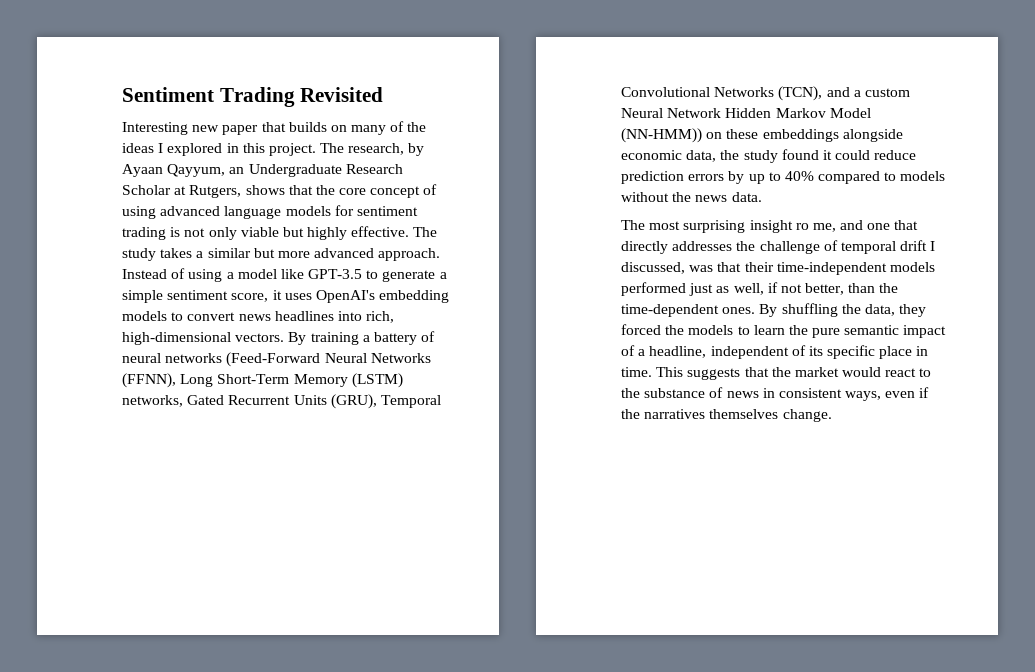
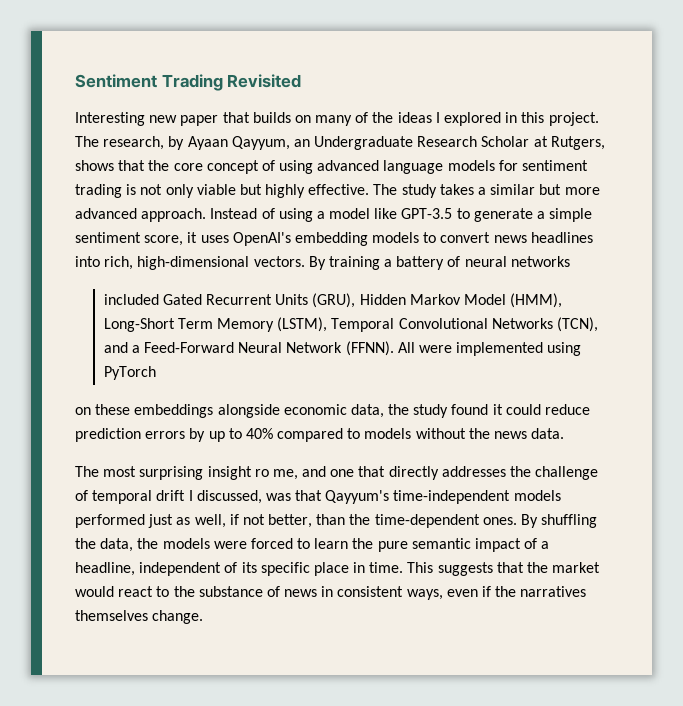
- By training a battery of neural networks (Feed-Forward Neural Networks (FFNN), Long Short-Term Memory (LSTM) networks, Gated Recurrent Units (GRU), Temporal Convolutional Networks (TCN), and a custom Neural Network Hidden Markov Model (NN-HMM)) on these embeddings alongside economic data, the study found it could reduce prediction errors by up to 40% compared to models without the news data.
+ By training a battery of neural networks
+ included Gated Recurrent Units (GRU), Hidden Markov Model (HMM), Long-Short Term Memory (LSTM), Temporal Convolutional Networks (TCN), and a Feed-Forward Neural Network (FFNN). All were implemented using PyTorch
+ on these embeddings alongside economic data, the study found it could reduce prediction errors by up to 40% compared to models without the news data.
- The most surprising insight ro me, and one that directly addresses the challenge of temporal drift I discussed, was that their time-independent models performed just as well, if not better, than the time-dependent ones.
+ The most surprising insight ro me, and one that directly addresses the challenge of temporal drift I discussed, was that Qayyum's time-independent models performed just as well, if not better, than the time-dependent ones.
- By shuffling the data, they forced the models to learn the pure semantic impact of a headline, independent of its specific place in time.
+ By shuffling the data, the models were forced to learn the pure semantic impact of a headline, independent of its specific place in time.

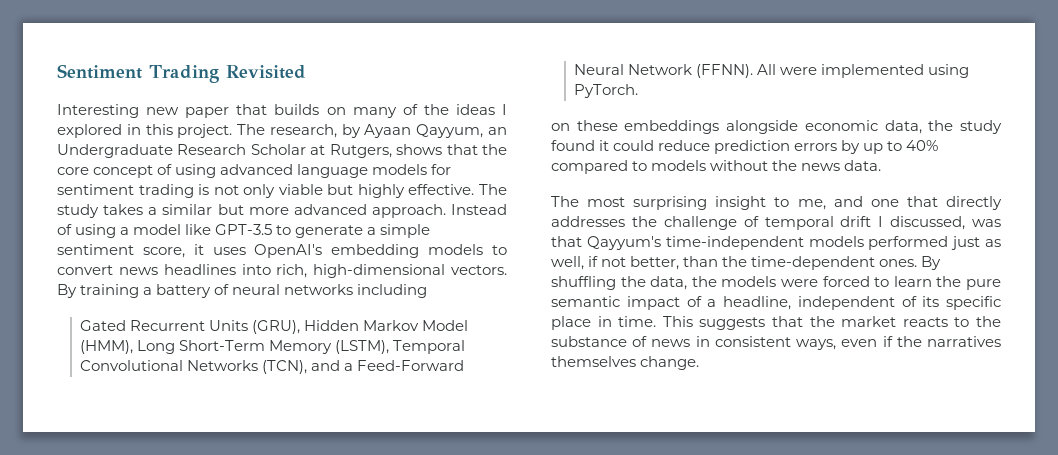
- By training a battery of neural networks
- included Gated Recurrent Units (GRU), Hidden Markov Model (HMM), Long-Short Term Memory (LSTM), Temporal Convolutional Networks (TCN), and a Feed-Forward Neural Network (FFNN).
+ By training a battery of neural networks including
+ Gated Recurrent Units (GRU), Hidden Markov Model (HMM), Long Short-Term Memory (LSTM), Temporal Convolutional Networks (TCN), and a Feed-Forward Neural Network (FFNN).
- All were implemented using PyTorch
+ All were implemented using PyTorch.
- The most surprising insight ro me, and one that directly addresses the challenge of temporal drift I discussed, was that Qayyum's time-independent models performed just as well, if not better, than the time-dependent ones.
+ The most surprising insight to me, and one that directly addresses the challenge of temporal drift I discussed, was that Qayyum's time-independent models performed just as well, if not better, than the time-dependent ones.
- This suggests that the market would react to the substance of news in consistent ways, even if the narratives themselves change.
+ This suggests that the market reacts to the substance of news in consistent ways, even if the narratives themselves change.

